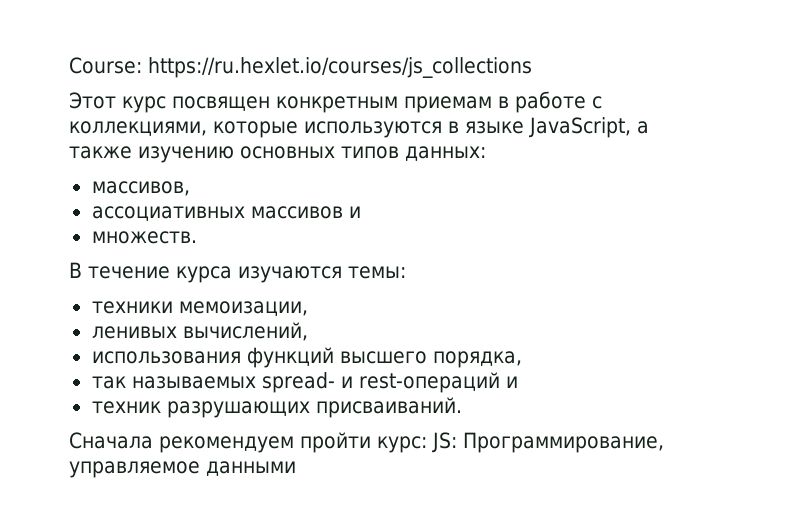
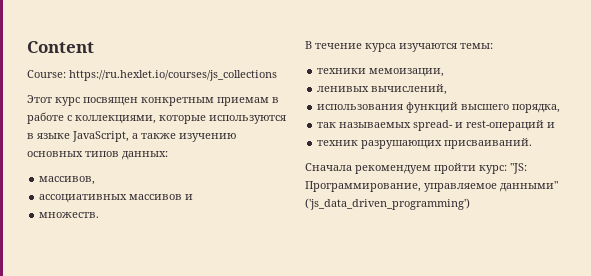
+ Content
- Сначала рекомендуем пройти курс: JS: Программирование, управляемое данными
+ Сначала рекомендуем пройти курс: "JS: Программирование, управляемое данными" ('js_data_driven_programming')

